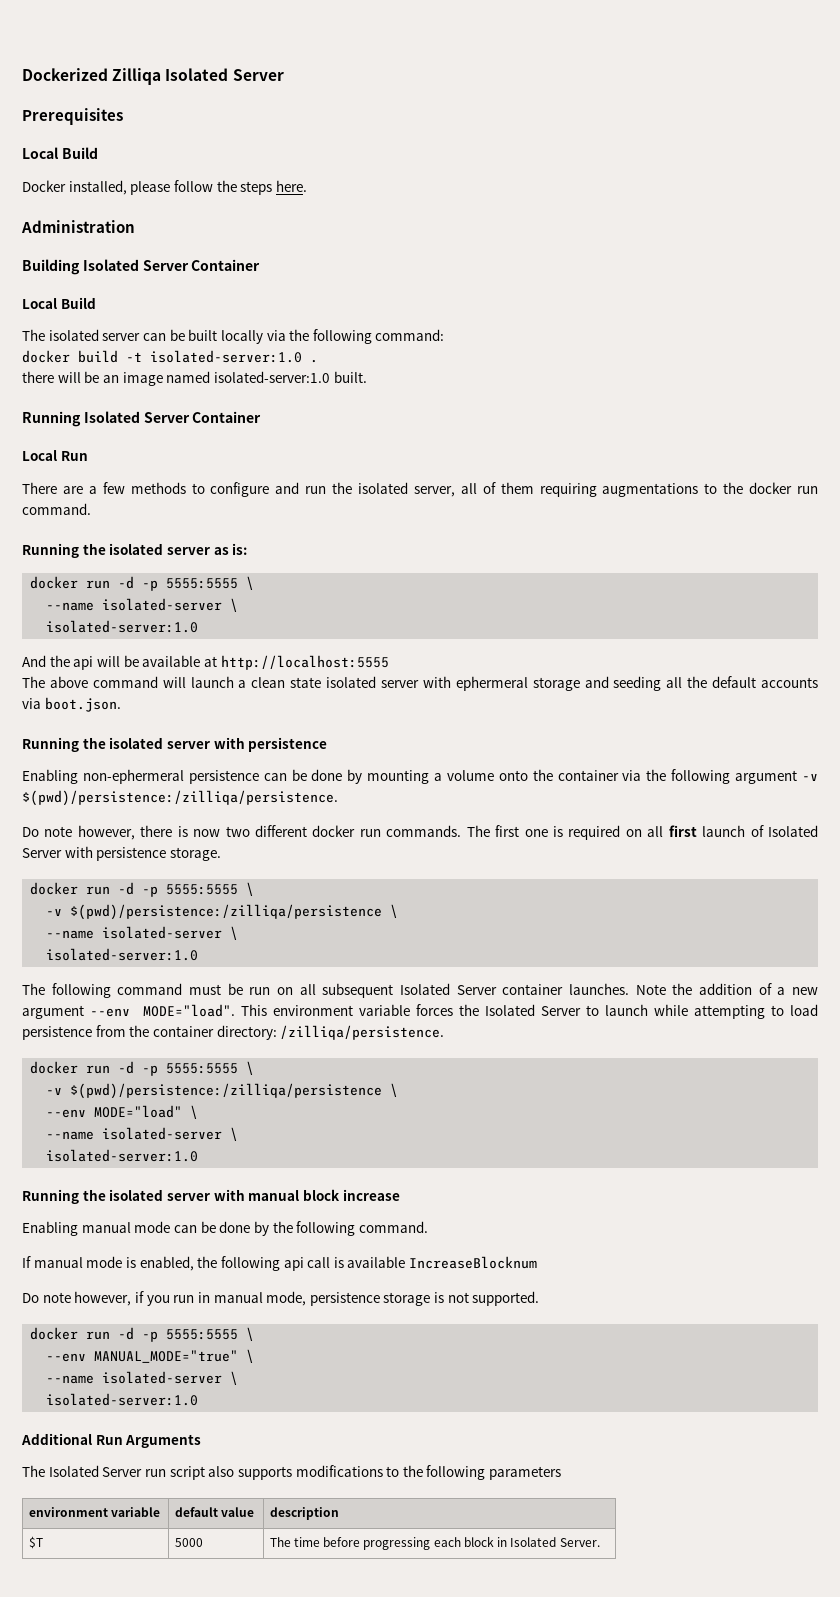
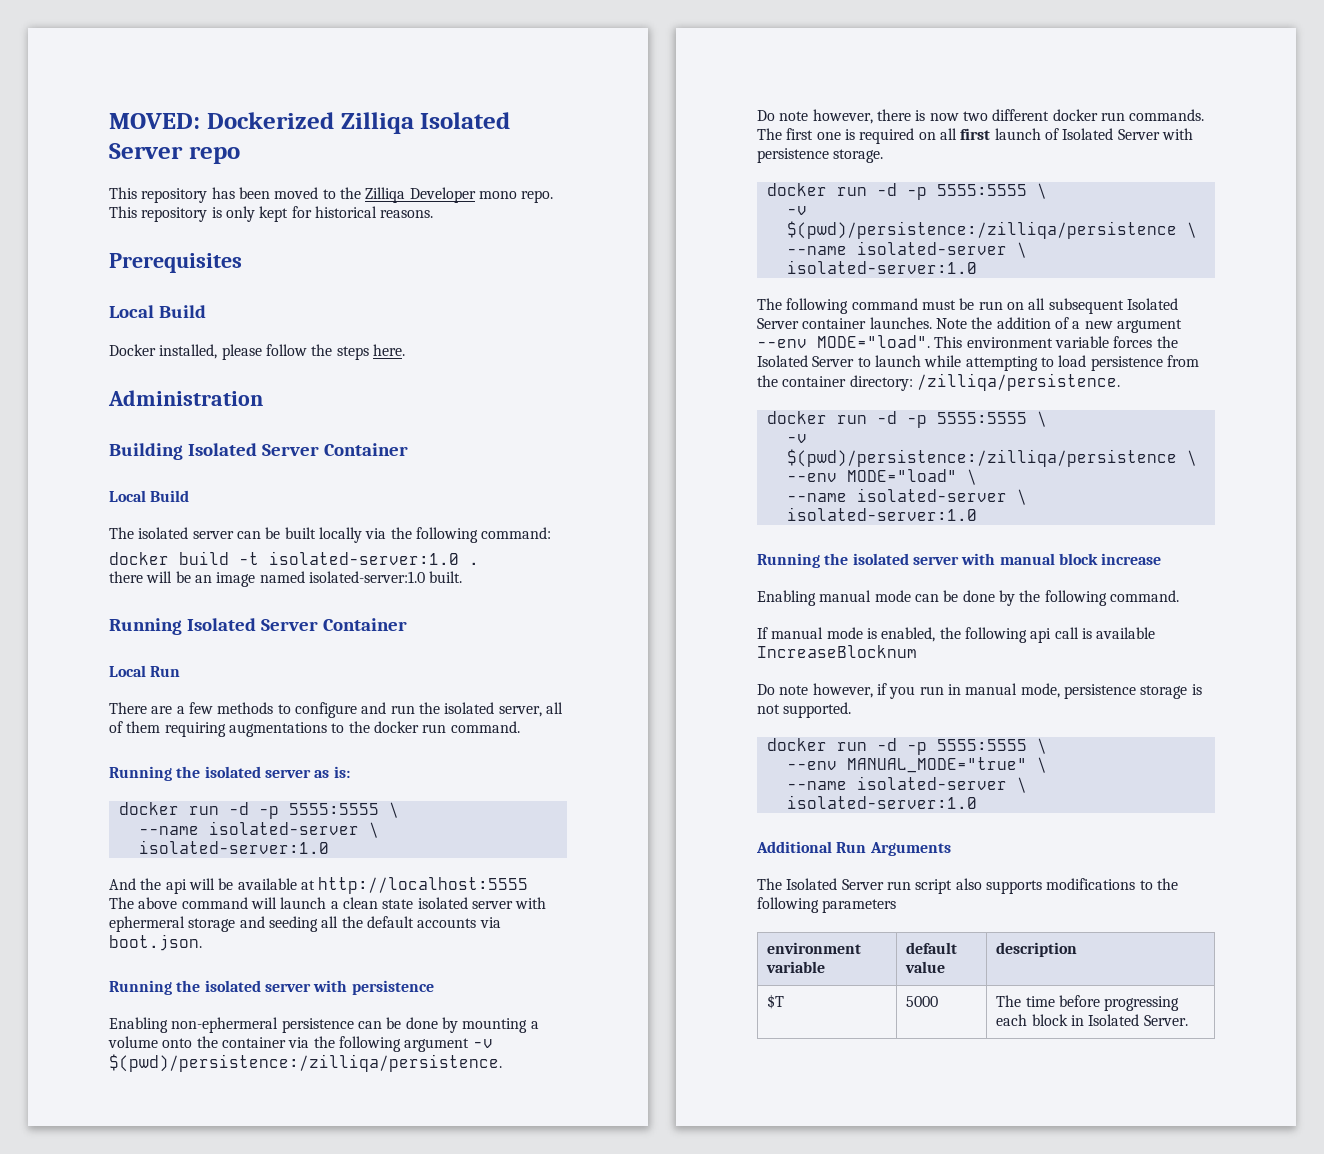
- Dockerized Zilliqa Isolated Server
+ MOVED: Dockerized Zilliqa Isolated Server repo
+ This repository has been moved to the Zilliqa Developer mono repo. This repository is only kept for historical reasons.

